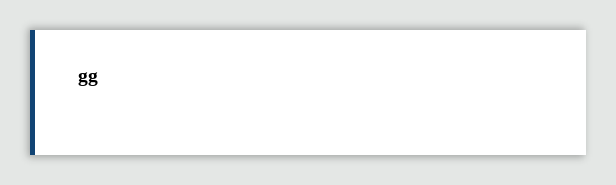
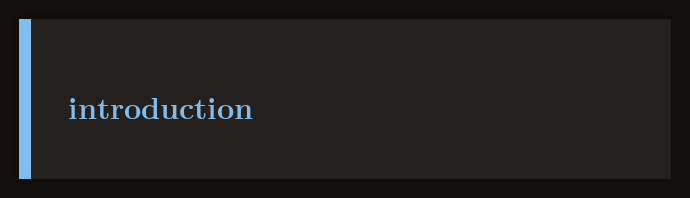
- gg
+ introduction

